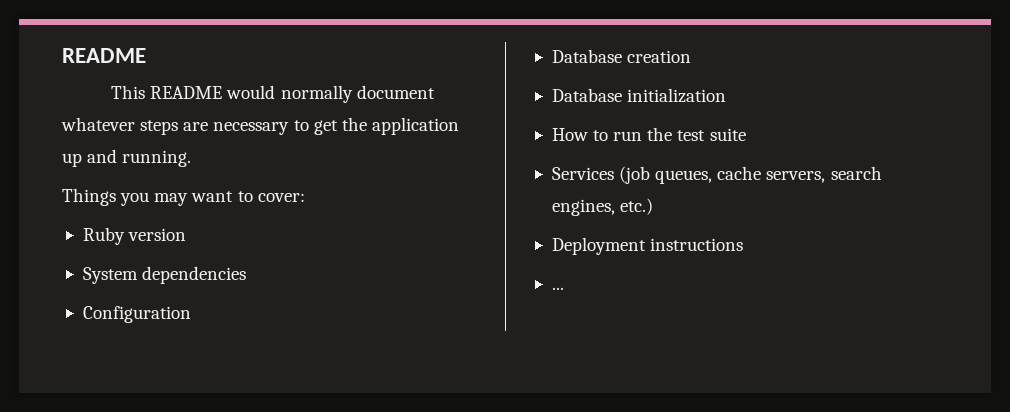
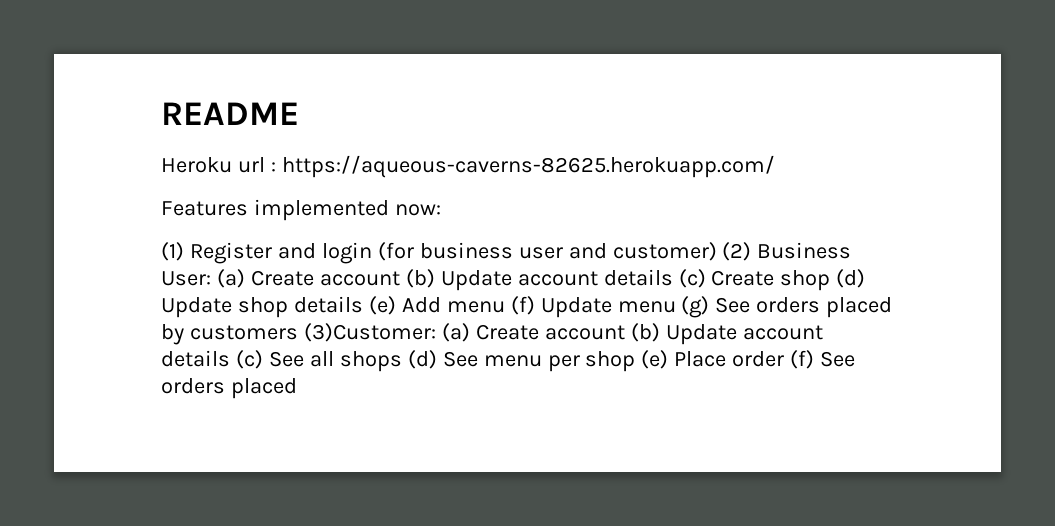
- This README would normally document whatever steps are necessary to get the application up and running.
- Things you may want to cover:
- Ruby version
- System dependencies
- Configuration
- Database creation
- Database initialization
- How to run the test suite
- Services (job queues, cache servers, search engines, etc.)
- Deployment instructions
- ...
+ Heroku url : https://aqueous-caverns-82625.herokuapp.com/
+ Features implemented now:
+ (1) Register and login (for business user and customer) (2) Business User: (a) Create account (b) Update account details (c) Create shop (d) Update shop details (e) Add menu (f) Update menu (g) See orders placed by customers (3)Customer: (a) Create account (b) Update account details (c) See all shops (d) See menu per shop (e) Place order (f) See orders placed

